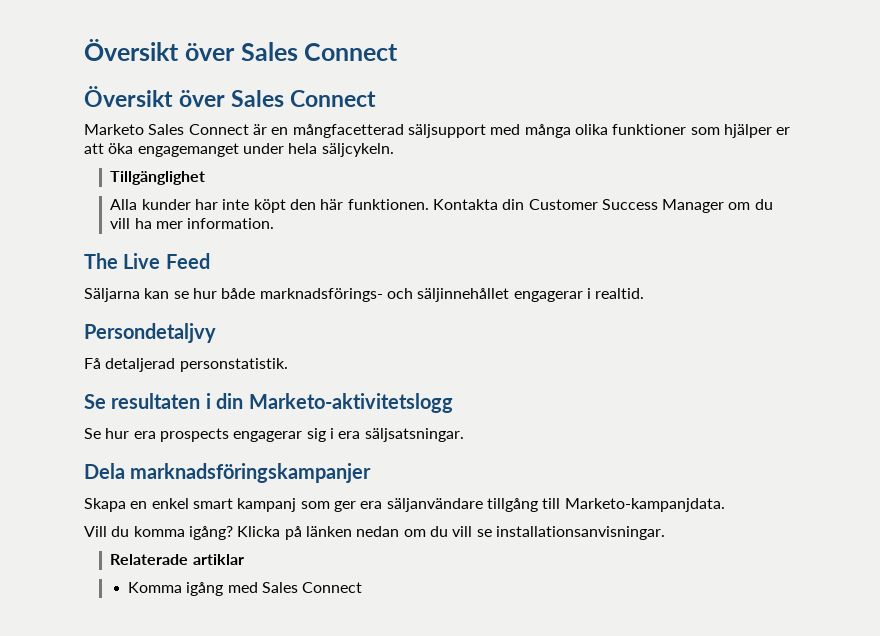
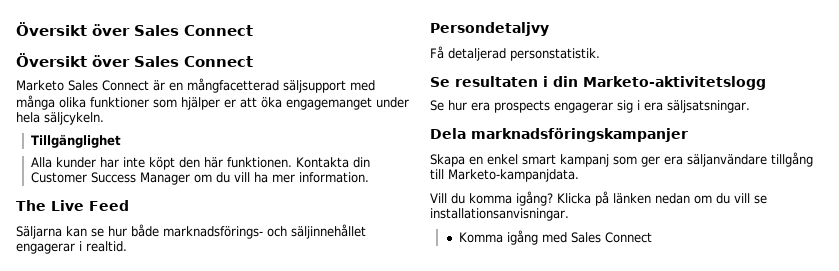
- Relaterade artiklar

